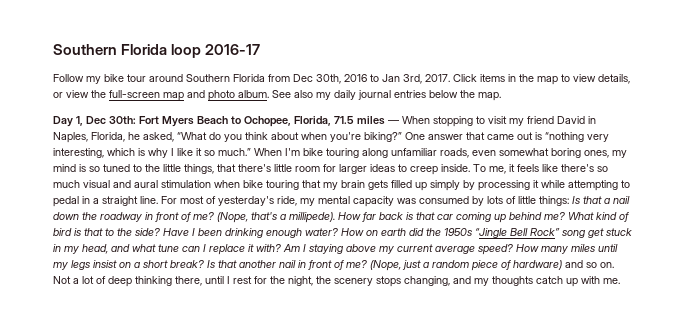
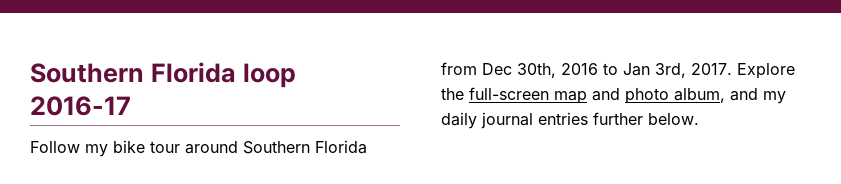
- Click items in the map to view details, or view the full-screen map and photo album. See also my daily journal entries below the map.
- Day 1, Dec 30th: Fort Myers Beach to Ochopee, Florida, 71.5 miles — When stopping to visit my friend David in Naples, Florida, he asked, “What do you think about when you're biking?” One answer that came out is “nothing very interesting, which is why I like it so much.” When I'm bike touring along unfamiliar roads, even somewhat boring ones, my mind is so tuned to the little things, that there's little room for larger ideas to creep inside. To me, it feels like there's so much visual and aural stimulation when bike touring that my brain gets filled up simply by processing it while attempting to pedal in a straight line. For most of yesterday's ride, my mental capacity was consumed by lots of little things: Is that a nail down the roadway in front of me? (Nope, that's a millipede). How far back is that car coming up behind me? What kind of bird is that to the side? Have I been drinking enough water? How on earth did the 1950s “Jingle Bell Rock” song get stuck in my head, and what tune can I replace it with? Am I staying above my current average speed? How many miles until my legs insist on a short break? Is that another nail in front of me? (Nope, just a random piece of hardware) and so on. Not a lot of deep thinking there, until I rest for the night, the scenery stops changing, and my thoughts catch up with me.
+ Explore the full-screen map and photo album, and my daily journal entries further below.

